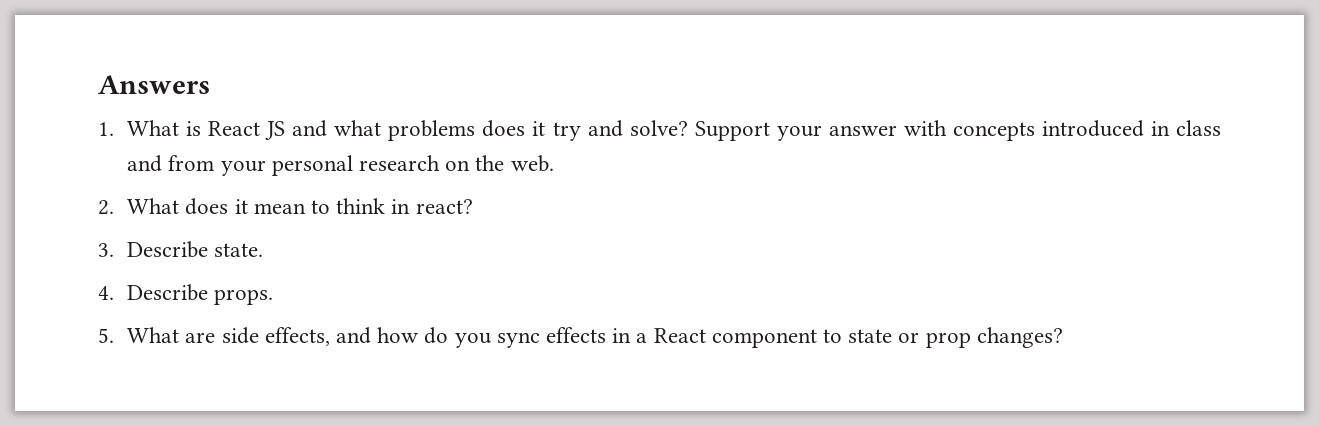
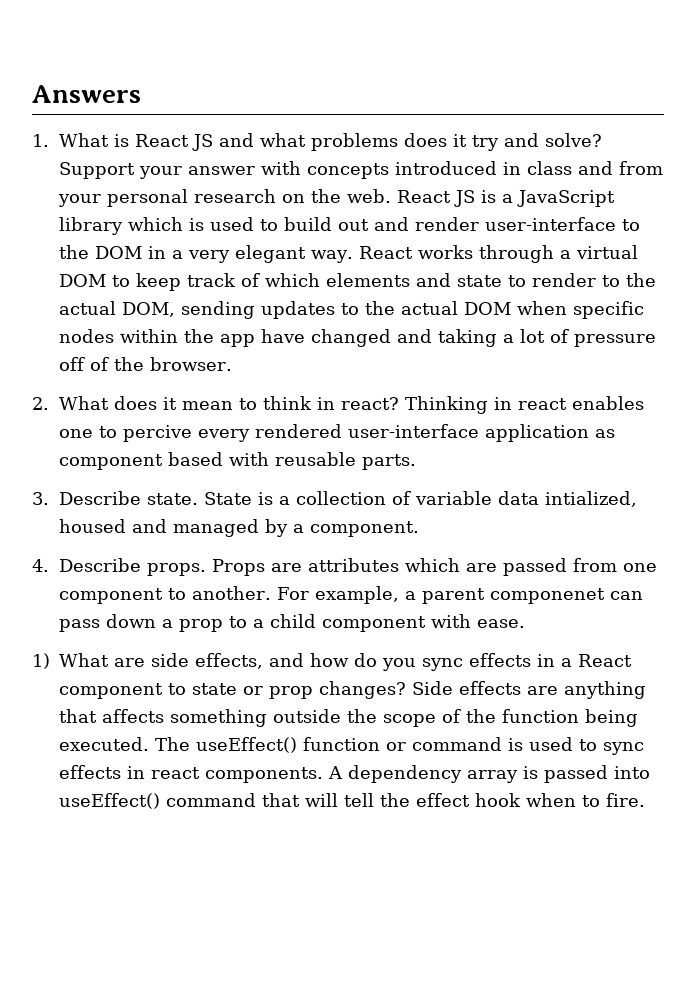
+ React JS is a JavaScript library which is used to build out and render user-interface to the DOM in a very elegant way. React works through a virtual DOM to keep track of which elements and state to render to the actual DOM, sending updates to the actual DOM when specific nodes within the app have changed and taking a lot of pressure off of the browser.
- 2. What does it mean to think in react?
- 3. Describe state.
- 4. Describe props.
- 5. What are side effects, and how do you sync effects in a React component to state or prop changes?
+ 2. What does it mean to think in react? Thinking in react enables one to percive every rendered user-interface application as component based with reusable parts.
+ 3. Describe state. State is a collection of variable data intialized, housed and managed by a component.
+ 4. Describe props. Props are attributes which are passed from one component to another. For example, a parent componenet can pass down a prop to a child component with ease.
+ 1) What are side effects, and how do you sync effects in a React component to state or prop changes?
+ Side effects are anything that affects something outside the scope of the function being executed. The useEffect() function or command is used to sync effects in react components. A dependency array is passed into useEffect() command that will tell the effect hook when to fire.

